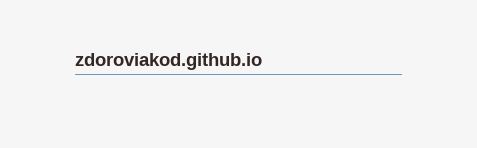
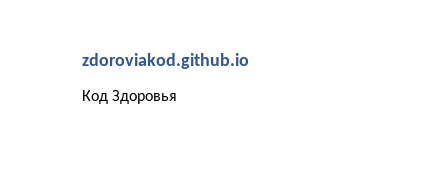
+ Код Здоровья

